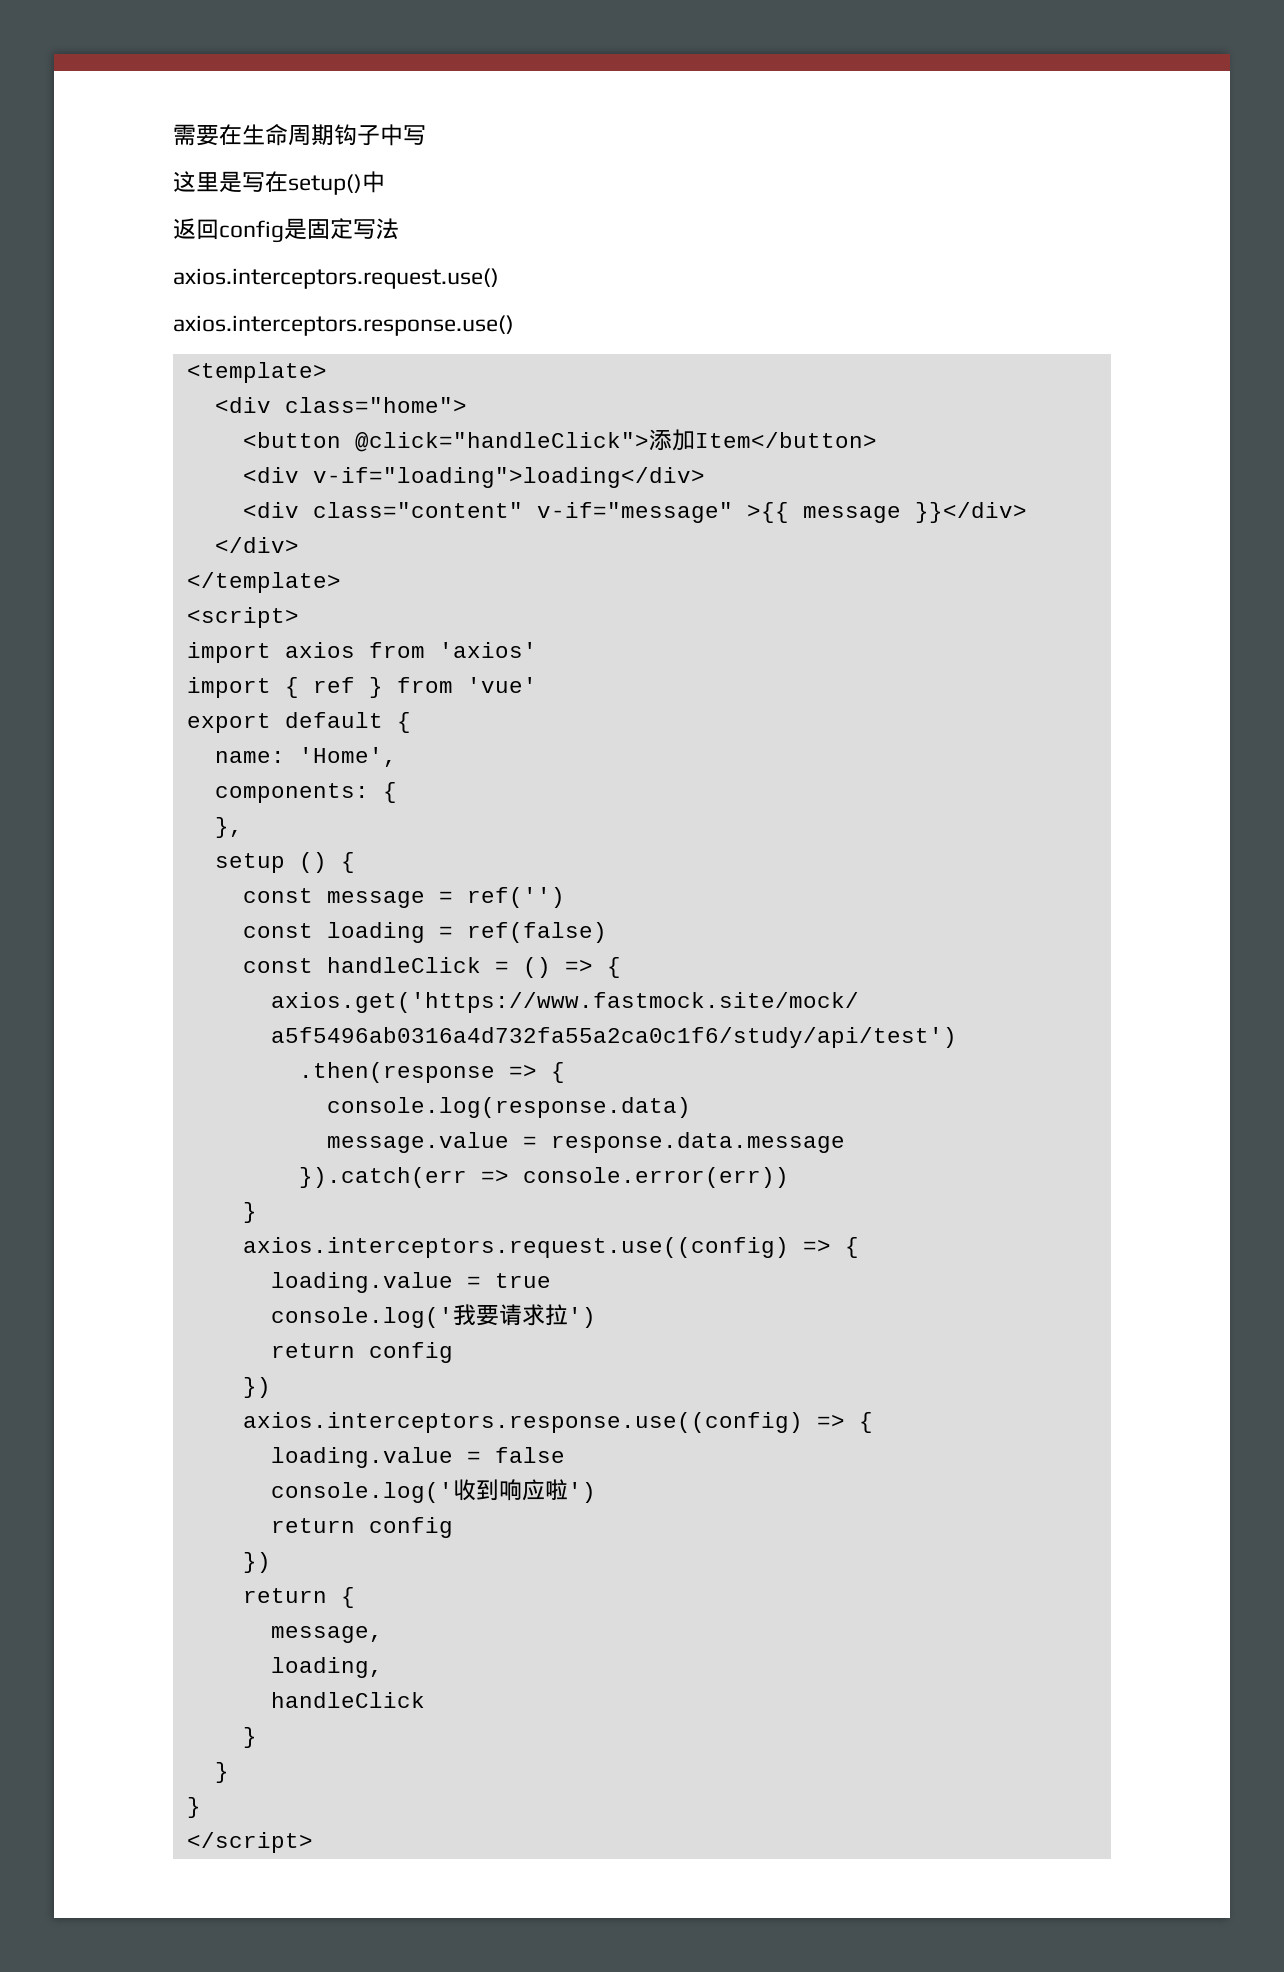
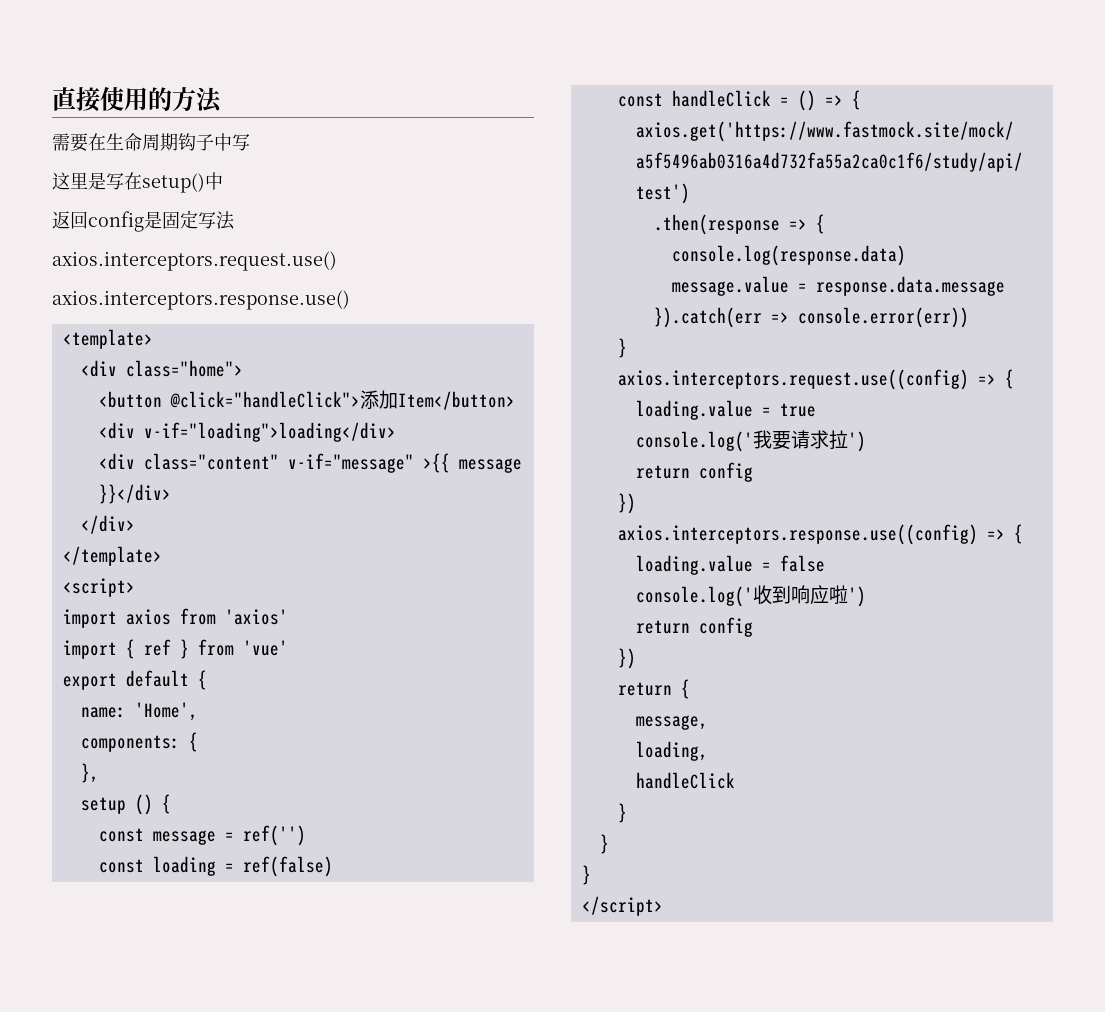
+ 直接使用的方法

